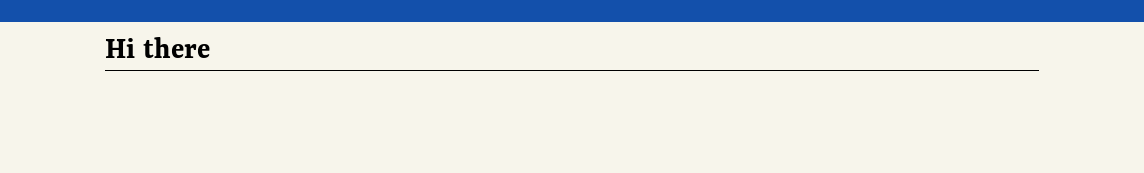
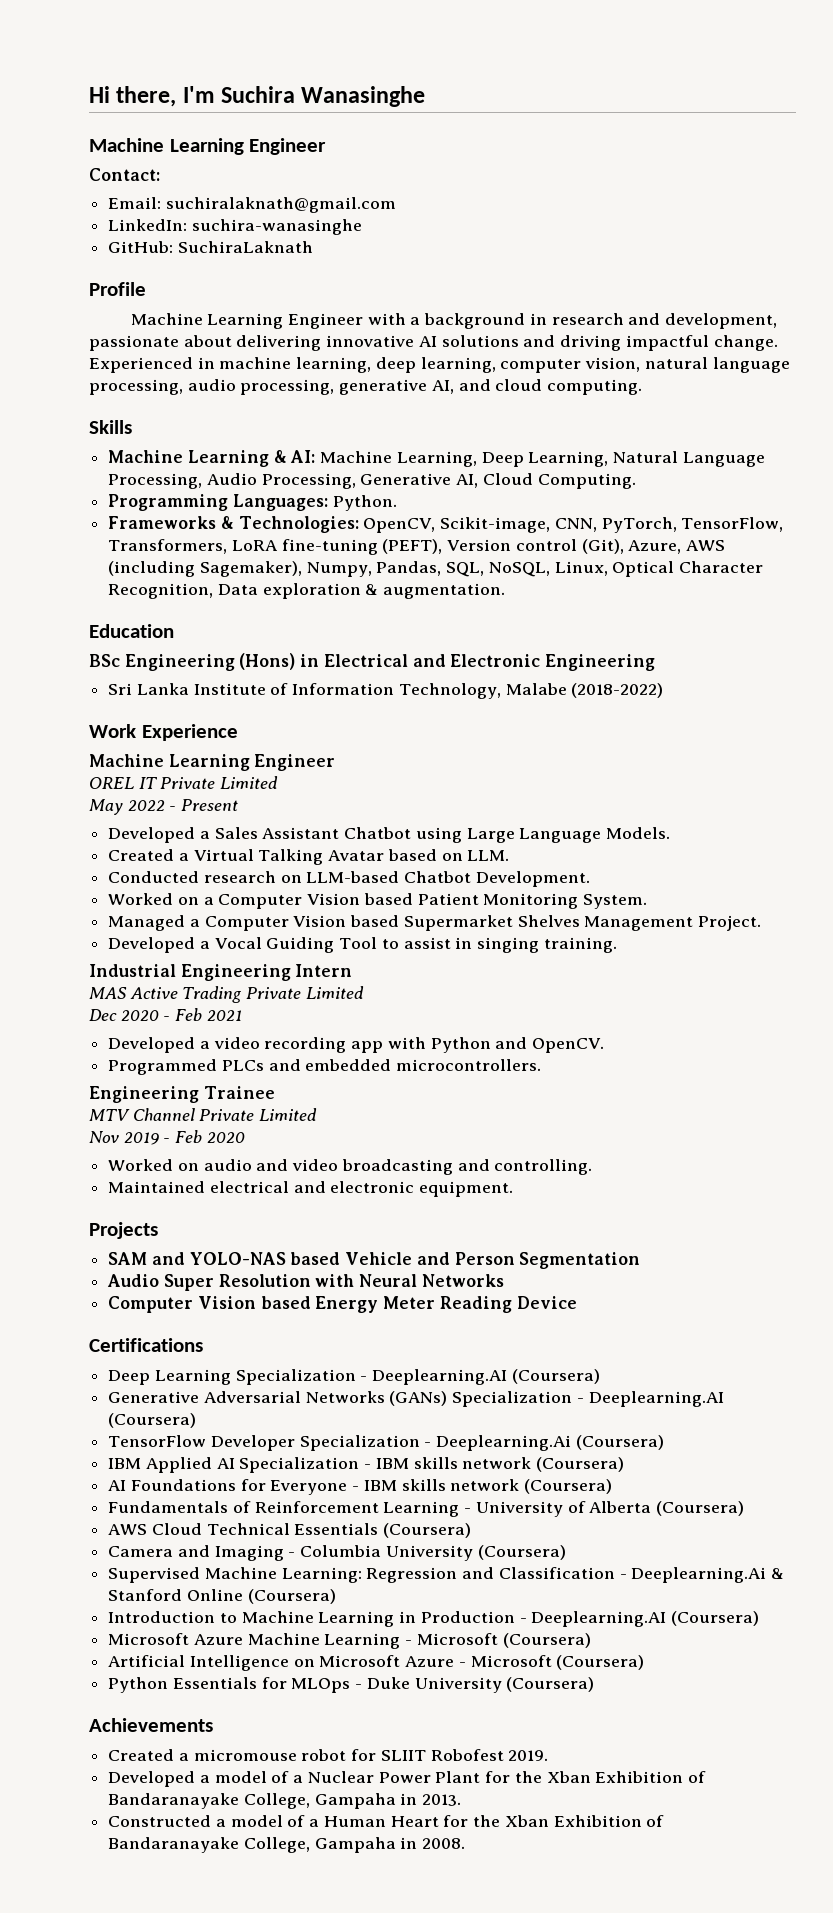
- Hi there
+ Hi there, I'm Suchira Wanasinghe
+ Machine Learning Engineer
+ Contact:
+ Email: suchiralaknath@gmail.com
+ LinkedIn: suchira-wanasinghe
+ GitHub: SuchiraLaknath
+ Profile
+ Machine Learning Engineer with a background in research and development, passionate about delivering innovative AI solutions and driving impactful change. Experienced in machine learning, deep learning, computer vision, natural language processing, audio processing, generative AI, and cloud computing.
+ Skills
+ Machine Learning & AI: Machine Learning, Deep Learning, Natural Language Processing, Audio Processing, Generative AI, Cloud Computing.
+ Programming Languages: Python.
+ Frameworks & Technologies: OpenCV, Scikit-image, CNN, PyTorch, TensorFlow, Transformers, LoRA fine-tuning (PEFT), Version control (Git), Azure, AWS (including Sagemaker), Numpy, Pandas, SQL, NoSQL, Linux, Optical Character Recognition, Data exploration & augmentation.
+ Education
+ BSc Engineering (Hons) in Electrical and Electronic Engineering
+ Sri Lanka Institute of Information Technology, Malabe (2018-2022)
+ Work Experience
+ Machine Learning Engineer
+ OREL IT Private Limited
+ May 2022 - Present
+ Developed a Sales Assistant Chatbot using Large Language Models.
+ Created a Virtual Talking Avatar based on LLM.
+ Conducted research on LLM-based Chatbot Development.
+ Worked on a Computer Vision based Patient Monitoring System.
+ Managed a Computer Vision based Supermarket Shelves Management Project.
+ Developed a Vocal Guiding Tool to assist in singing training.
+ Industrial Engineering Intern
+ MAS Active Trading Private Limited
+ Dec 2020 - Feb 2021
+ Developed a video recording app with Python and OpenCV.
+ Programmed PLCs and embedded microcontrollers.
+ Engineering Trainee
+ MTV Channel Private Limited
+ Nov 2019 - Feb 2020
+ Worked on audio and video broadcasting and controlling.
+ Maintained electrical and electronic equipment.
+ Projects
+ SAM and YOLO-NAS based Vehicle and Person Segmentation
+ Audio Super Resolution with Neural Networks
+ Computer Vision based Energy Meter Reading Device
+ Certifications
+ Deep Learning Specialization - Deeplearning.AI (Coursera)
+ Generative Adversarial Networks (GANs) Specialization - Deeplearning.AI (Coursera)
+ TensorFlow Developer Specialization - Deeplearning.Ai (Coursera)
+ IBM Applied AI Specialization - IBM skills network (Coursera)
+ AI Foundations for Everyone - IBM skills network (Coursera)
+ Fundamentals of Reinforcement Learning - University of Alberta (Coursera)
+ AWS Cloud Technical Essentials (Coursera)
+ Camera and Imaging - Columbia University (Coursera)
+ Supervised Machine Learning: Regression and Classification - Deeplearning.Ai & Stanford Online (Coursera)
+ Introduction to Machine Learning in Production - Deeplearning.AI (Coursera)
+ Microsoft Azure Machine Learning - Microsoft (Coursera)
+ Artificial Intelligence on Microsoft Azure - Microsoft (Coursera)
+ Python Essentials for MLOps - Duke University (Coursera)
+ Achievements
+ Created a micromouse robot for SLIIT Robofest 2019.
+ Developed a model of a Nuclear Power Plant for the Xban Exhibition of Bandaranayake College, Gampaha in 2013.
+ Constructed a model of a Human Heart for the Xban Exhibition of Bandaranayake College, Gampaha in 2008.

